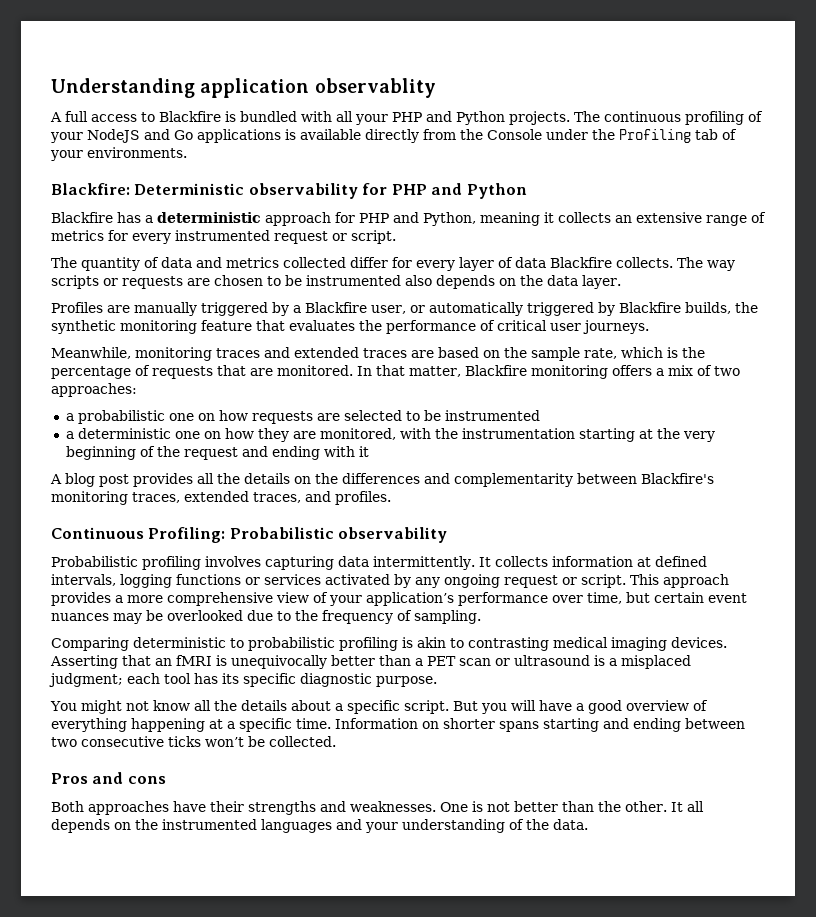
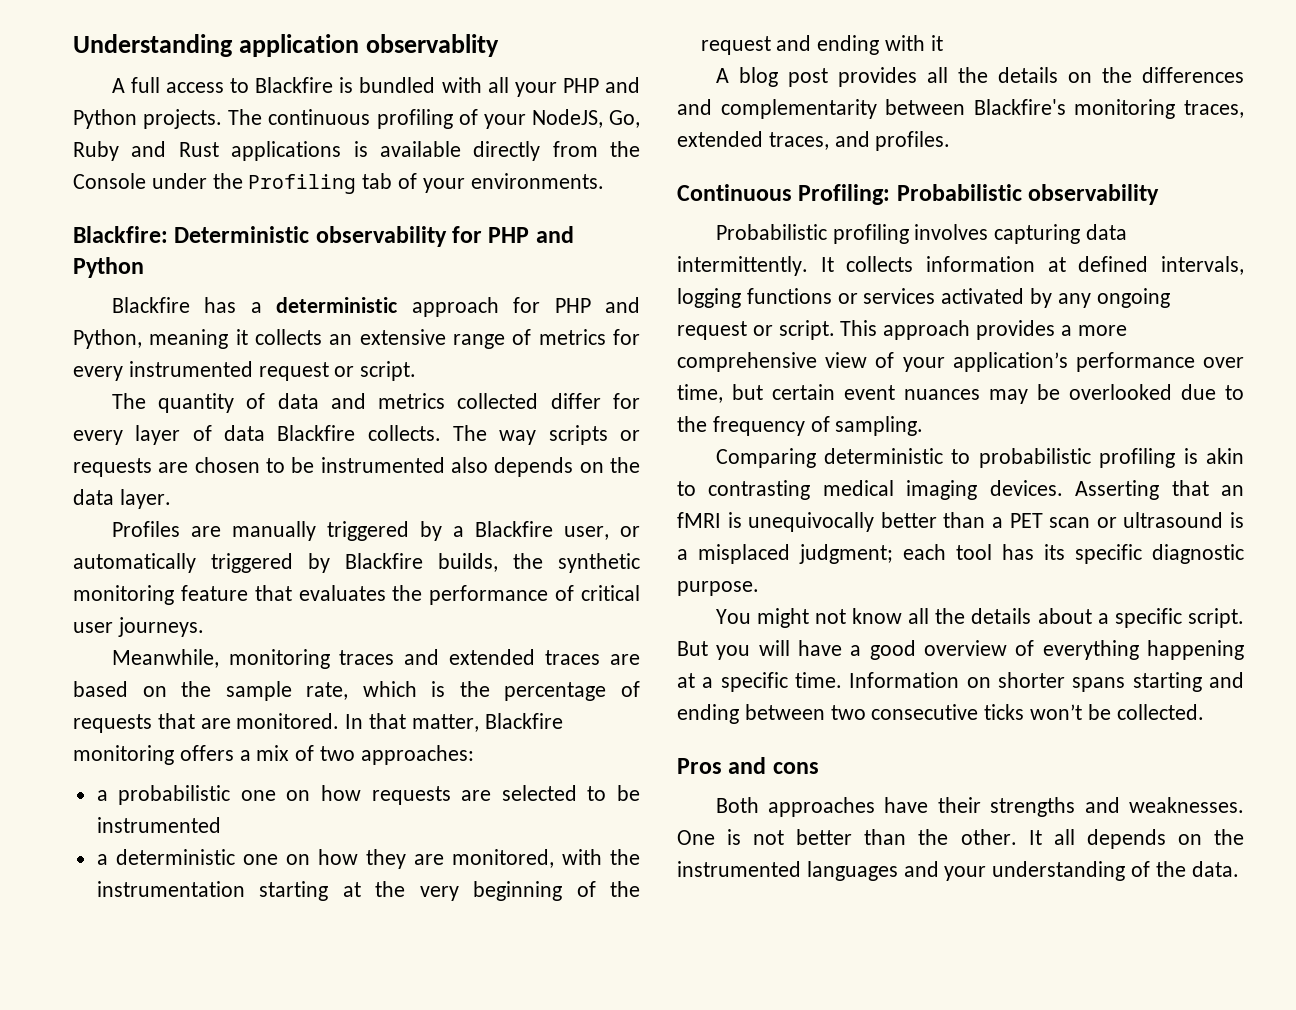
- The continuous profiling of your NodeJS and Go applications is available directly from the Console under the Profiling tab of your environments.
+ The continuous profiling of your NodeJS, Go, Ruby and Rust applications is available directly from the Console under the Profiling tab of your environments.

